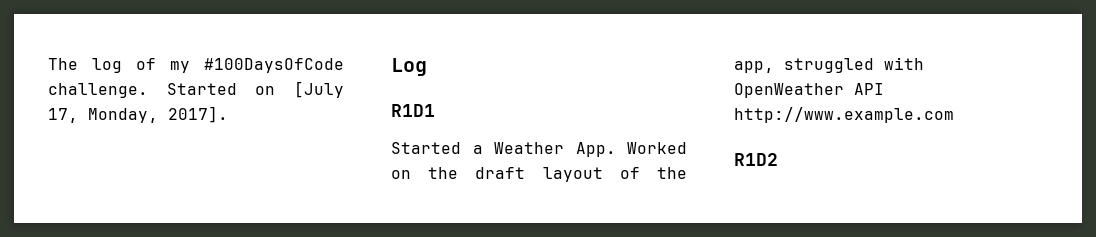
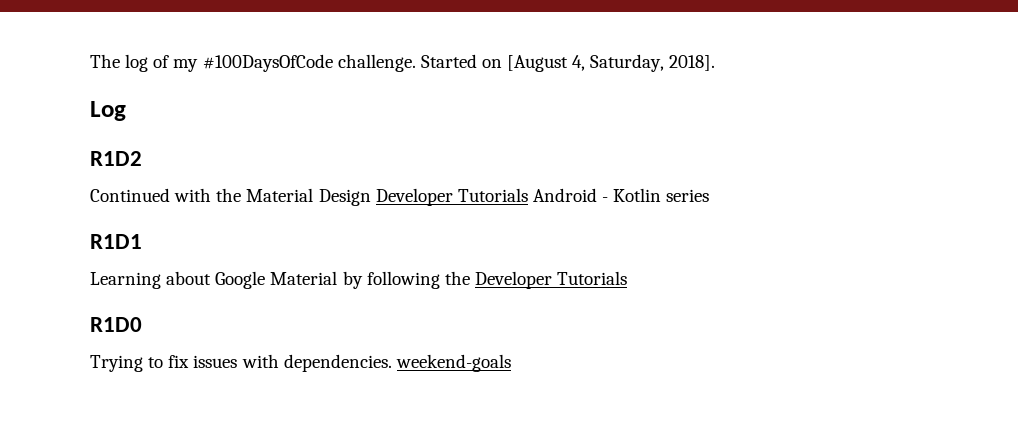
- Started on [July 17, Monday, 2017].
+ Started on [August 4, Saturday, 2018].
  Log
+ R1D2
+ Continued with the Material Design Developer Tutorials Android - Kotlin series
  R1D1
- Started a Weather App. Worked on the draft layout of the app, struggled with OpenWeather API http://www.example.com
- R1D2
+ Learning about Google Material by following the Developer Tutorials
+ R1D0
+ Trying to fix issues with dependencies. weekend-goals

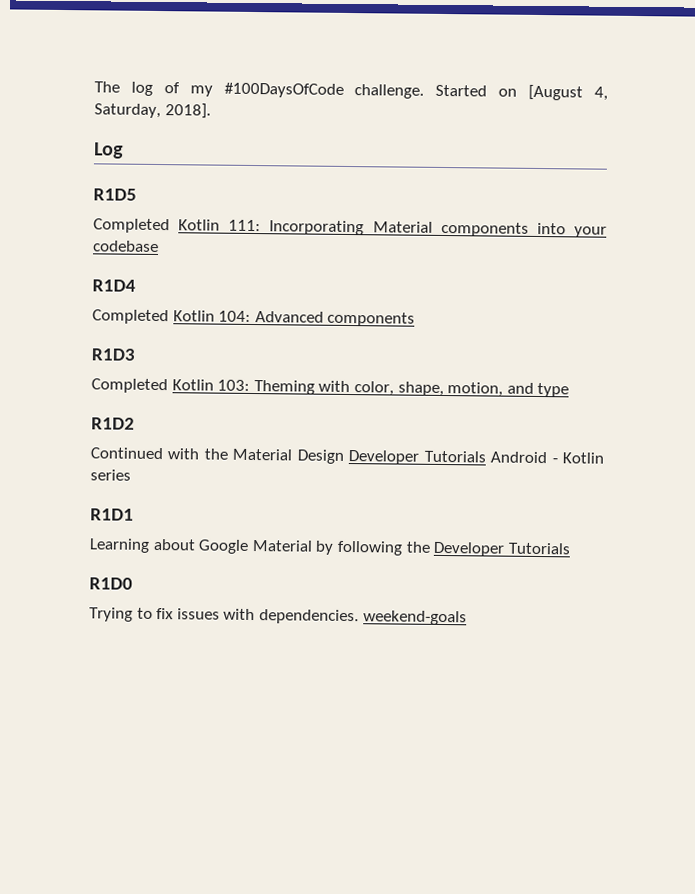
+ R1D5
+ Completed Kotlin 111: Incorporating Material components into your codebase
+ R1D4
+ Completed Kotlin 104: Advanced components
+ R1D3
+ Completed Kotlin 103: Theming with color, shape, motion, and type

